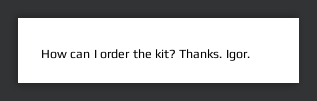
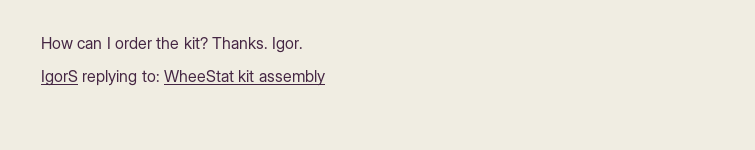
+ IgorS replying to: WheeStat kit assembly

